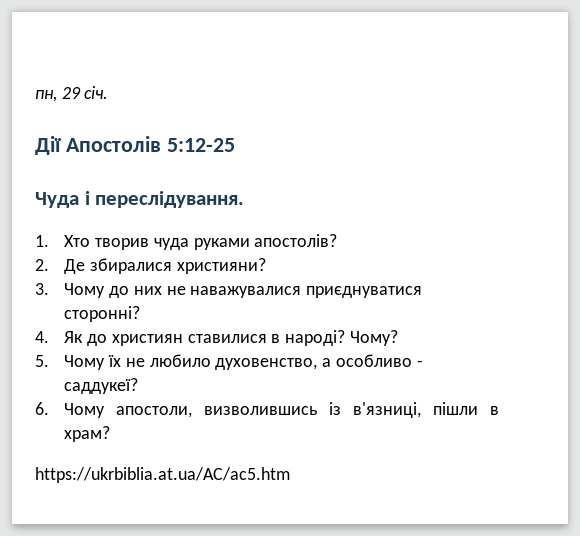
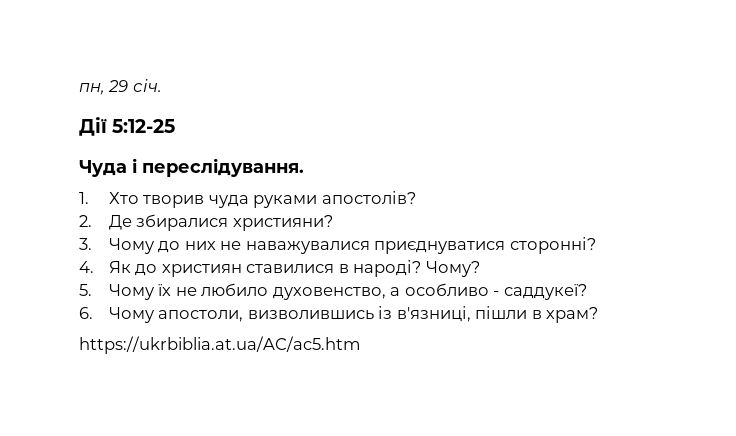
- Дії Апостолів 5:12-25
+ Дії 5:12-25

